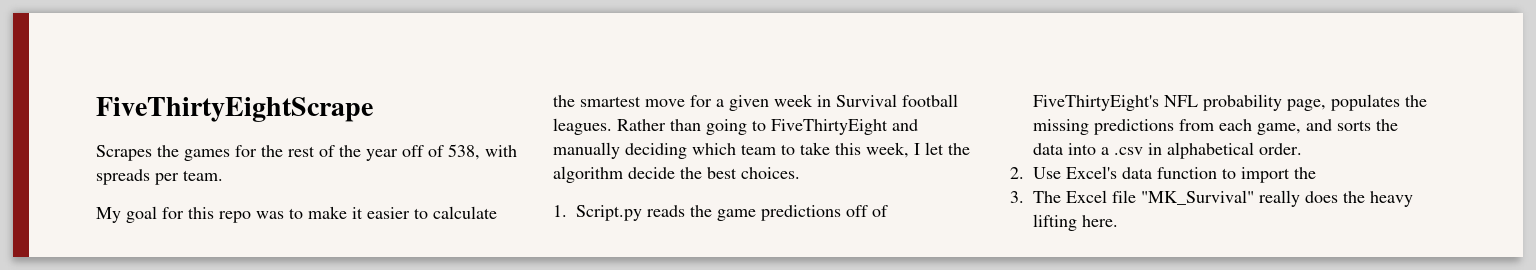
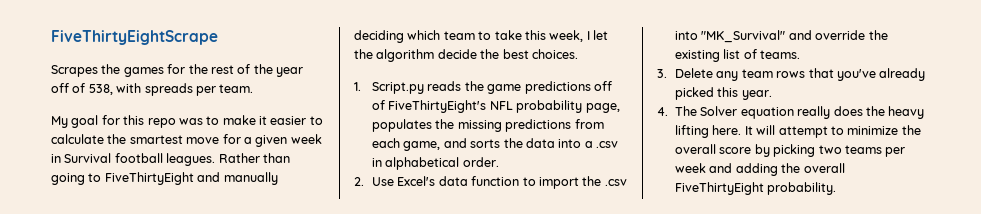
- 2. Use Excel's data function to import the
- 3. The Excel file "MK_Survival" really does the heavy lifting here.
+ 2. Use Excel's data function to import the .csv into "MK_Survival" and override the existing list of teams.
+ 3. Delete any team rows that you've already picked this year.
+ 4. The Solver equation really does the heavy lifting here.
+ It will attempt to minimize the overall score by picking two teams per week and adding the overall FiveThirtyEight probability.

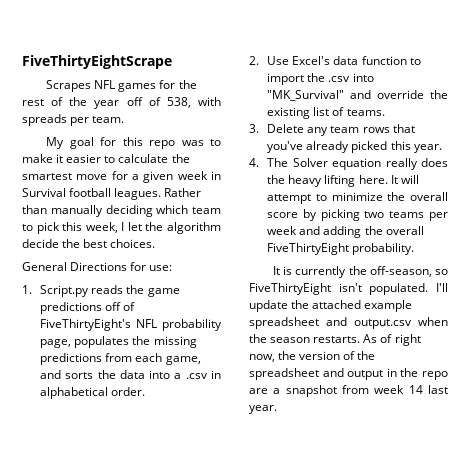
- Scrapes the games for the rest of the year off of 538, with spreads per team.
+ Scrapes NFL games for the rest of the year off of 538, with spreads per team.
- Rather than going to FiveThirtyEight and manually deciding which team to take this week, I let the algorithm decide the best choices.
+ Rather than manually deciding which team to pick this week, I let the algorithm decide the best choices.
+ General Directions for use:
+ It is currently the off-season, so FiveThirtyEight isn't populated. I'll update the attached example spreadsheet and output.csv when the season restarts. As of right now, the version of the spreadsheet and output in the repo are a snapshot from week 14 last year.

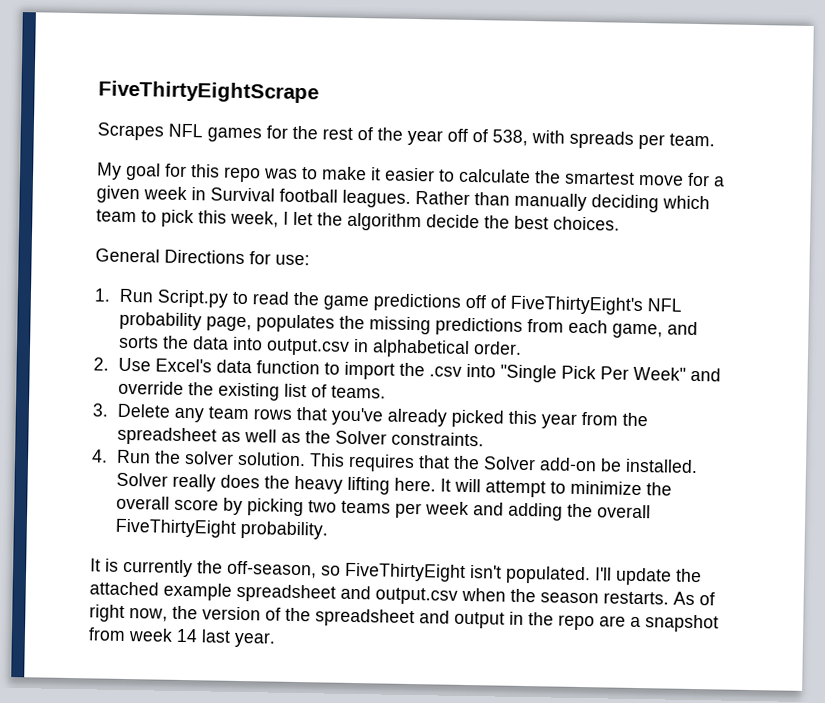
- 1. Script.py reads the game predictions off of FiveThirtyEight's NFL probability page, populates the missing predictions from each game, and sorts the data into a .csv in alphabetical order.
+ 1. Run Script.py to read the game predictions off of FiveThirtyEight's NFL probability page, populates the missing predictions from each game, and sorts the data into output.csv in alphabetical order.
- 2. Use Excel's data function to import the .csv into "MK_Survival" and override the existing list of teams.
+ 2. Use Excel's data function to import the .csv into "Single Pick Per Week" and override the existing list of teams.
- 3. Delete any team rows that you've already picked this year.
- 4. The Solver equation really does the heavy lifting here.
+ 3. Delete any team rows that you've already picked this year from the spreadsheet as well as the Solver constraints.
+ 4. Run the solver solution. This requires that the Solver add-on be installed. Solver really does the heavy lifting here.

